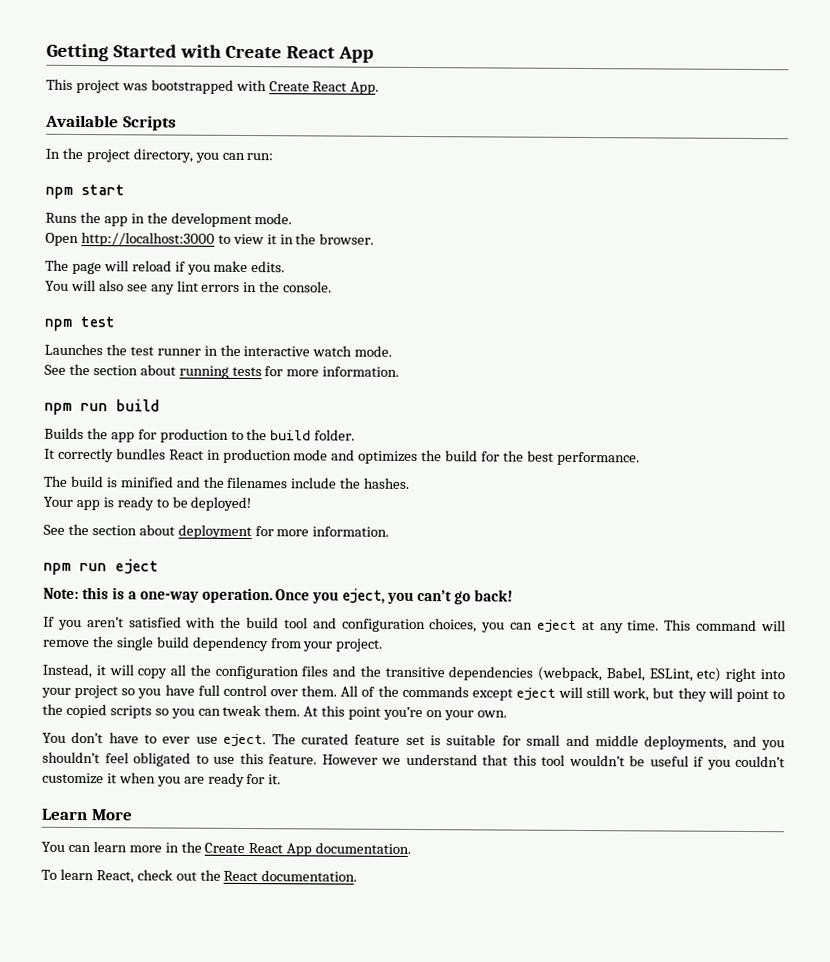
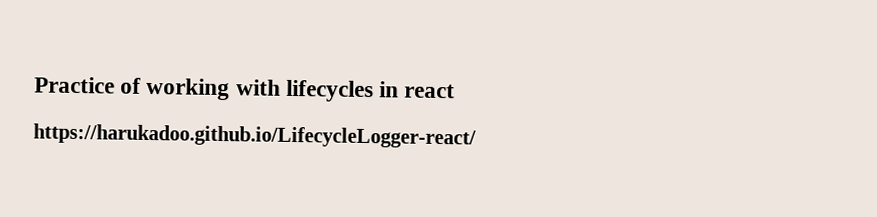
- Getting Started with Create React App
- This project was bootstrapped with Create React App.
- Available Scripts
- In the project directory, you can run:
- npm start
- Runs the app in the development mode.
- Open http://localhost:3000 to view it in the browser.
- The page will reload if you make edits.
- You will also see any lint errors in the console.
- npm test
- Launches the test runner in the interactive watch mode.
- See the section about running tests for more information.
- npm run build
- Builds the app for production to the build folder.
- It correctly bundles React in production mode and optimizes the build for the best performance.
- The build is minified and the filenames include the hashes.
- Your app is ready to be deployed!
- See the section about deployment for more information.
- npm run eject
- Note: this is a one-way operation. Once you eject, you can’t go back!
- If you aren’t satisfied with the build tool and configuration choices, you can eject at any time. This command will remove the single build dependency from your project.
- Instead, it will copy all the configuration files and the transitive dependencies (webpack, Babel, ESLint, etc) right into your project so you have full control over them. All of the commands except eject will still work, but they will point to the copied scripts so you can tweak them. At this point you’re on your own.
- You don’t have to ever use eject. The curated feature set is suitable for small and middle deployments, and you shouldn’t feel obligated to use this feature. However we understand that this tool wouldn’t be useful if you couldn’t customize it when you are ready for it.
- Learn More
- You can learn more in the Create React App documentation.
- To learn React, check out the React documentation.
+ Practice of working with lifecycles in react
+ https://harukadoo.github.io/LifecycleLogger-react/

